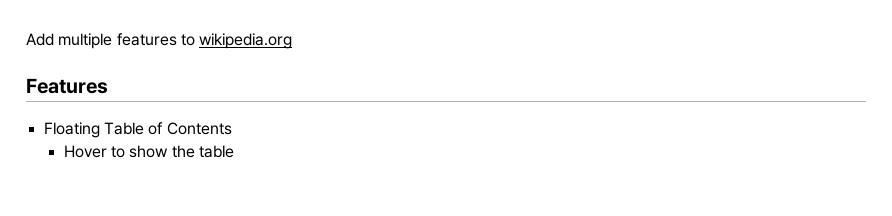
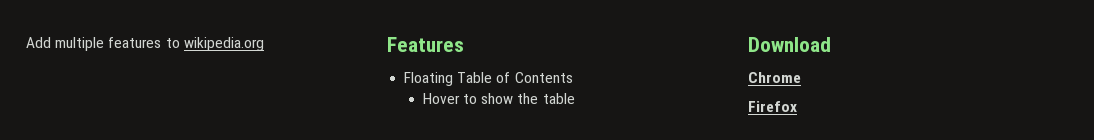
+ Download
+ Chrome
+ Firefox

